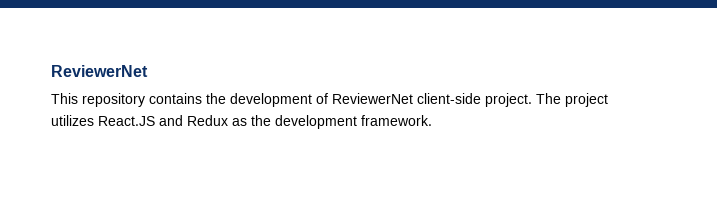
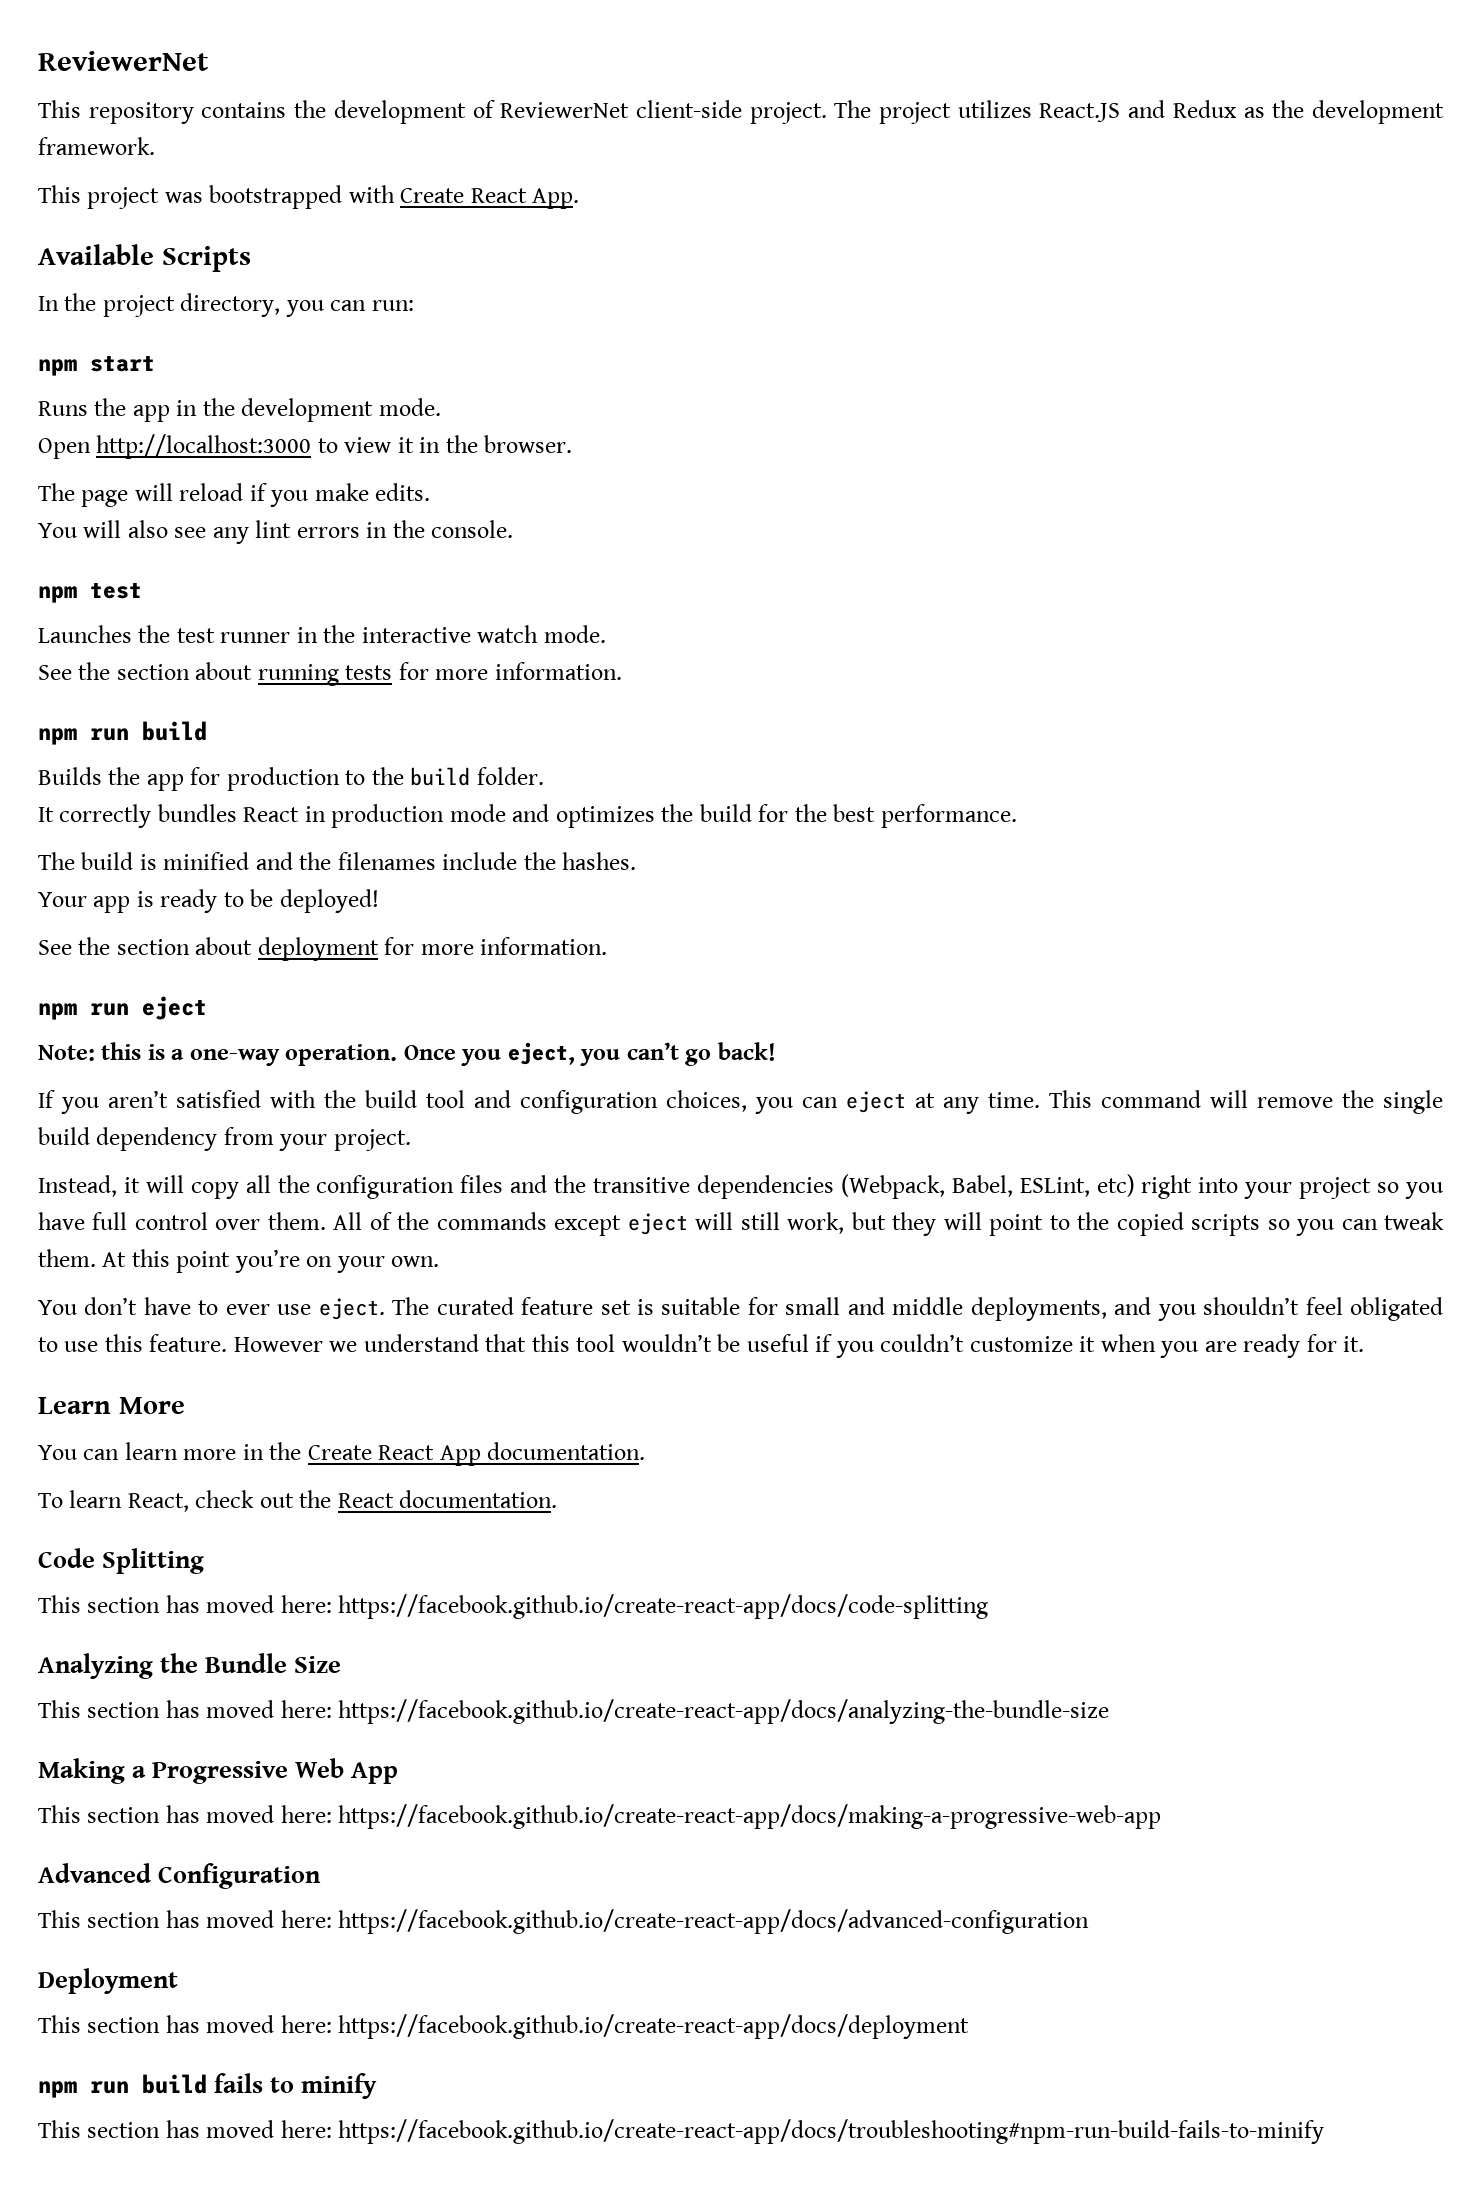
+ This project was bootstrapped with Create React App.
+ Available Scripts
+ In the project directory, you can run:
+ npm start
+ Runs the app in the development mode.
+ Open http://localhost:3000 to view it in the browser.
+ The page will reload if you make edits.
+ You will also see any lint errors in the console.
+ npm test
+ Launches the test runner in the interactive watch mode.
+ See the section about running tests for more information.
+ npm run build
+ Builds the app for production to the build folder.
+ It correctly bundles React in production mode and optimizes the build for the best performance.
+ The build is minified and the filenames include the hashes.
+ Your app is ready to be deployed!
+ See the section about deployment for more information.
+ npm run eject
+ Note: this is a one-way operation. Once you eject, you can’t go back!
+ If you aren’t satisfied with the build tool and configuration choices, you can eject at any time. This command will remove the single build dependency from your project.
+ Instead, it will copy all the configuration files and the transitive dependencies (Webpack, Babel, ESLint, etc) right into your project so you have full control over them. All of the commands except eject will still work, but they will point to the copied scripts so you can tweak them. At this point you’re on your own.
+ You don’t have to ever use eject. The curated feature set is suitable for small and middle deployments, and you shouldn’t feel obligated to use this feature. However we understand that this tool wouldn’t be useful if you couldn’t customize it when you are ready for it.
+ Learn More
+ You can learn more in the Create React App documentation.
+ To learn React, check out the React documentation.
+ Code Splitting
+ This section has moved here: https://facebook.github.io/create-react-app/docs/code-splitting
+ Analyzing the Bundle Size
+ This section has moved here: https://facebook.github.io/create-react-app/docs/analyzing-the-bundle-size
+ Making a Progressive Web App
+ This section has moved here: https://facebook.github.io/create-react-app/docs/making-a-progressive-web-app
+ Advanced Configuration
+ This section has moved here: https://facebook.github.io/create-react-app/docs/advanced-configuration
+ Deployment
+ This section has moved here: https://facebook.github.io/create-react-app/docs/deployment
+ npm run build fails to minify
+ This section has moved here: https://facebook.github.io/create-react-app/docs/troubleshooting#npm-run-build-fails-to-minify

